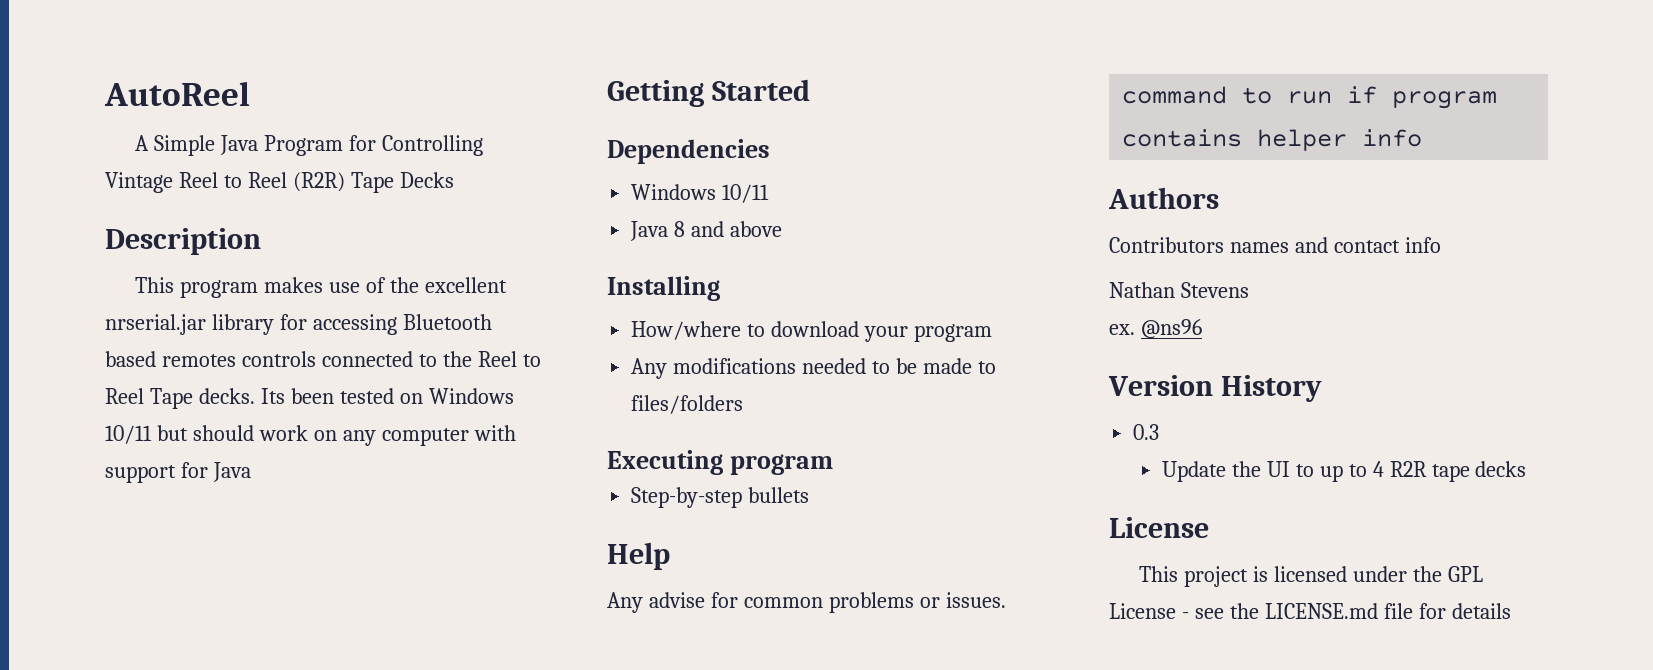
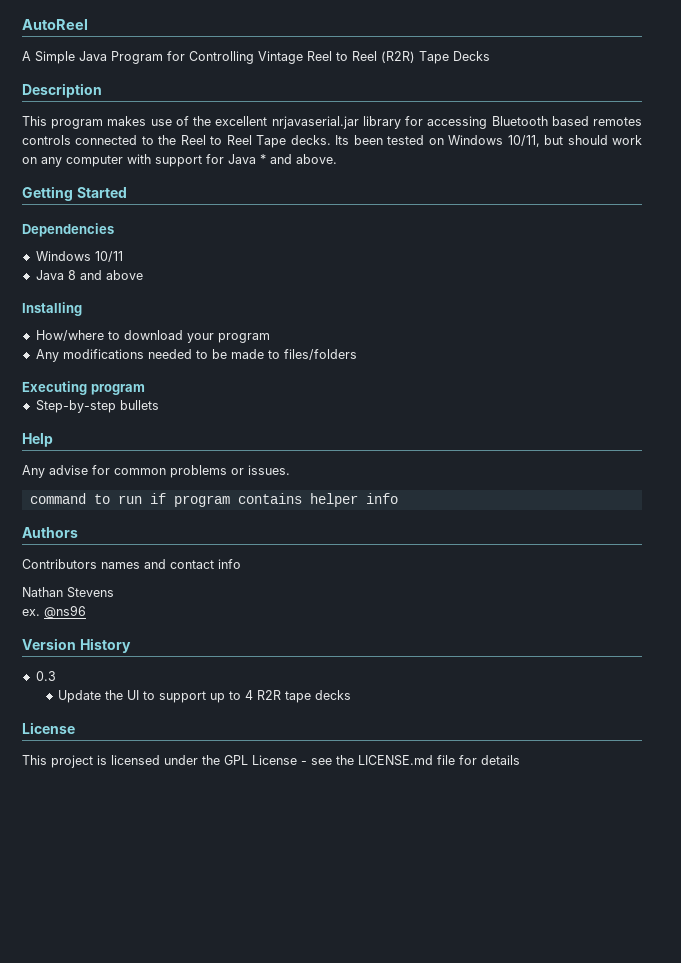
- This program makes use of the excellent nrserial.jar library for accessing Bluetooth based remotes controls connected to the Reel to Reel Tape decks.
+ This program makes use of the excellent nrjavaserial.jar library for accessing Bluetooth based remotes controls connected to the Reel to Reel Tape decks.
- Its been tested on Windows 10/11 but should work on any computer with support for Java
+ Its been tested on Windows 10/11, but should work on any computer with support for Java * and above.
- Update the UI to up to 4 R2R tape decks
+ Update the UI to support up to 4 R2R tape decks

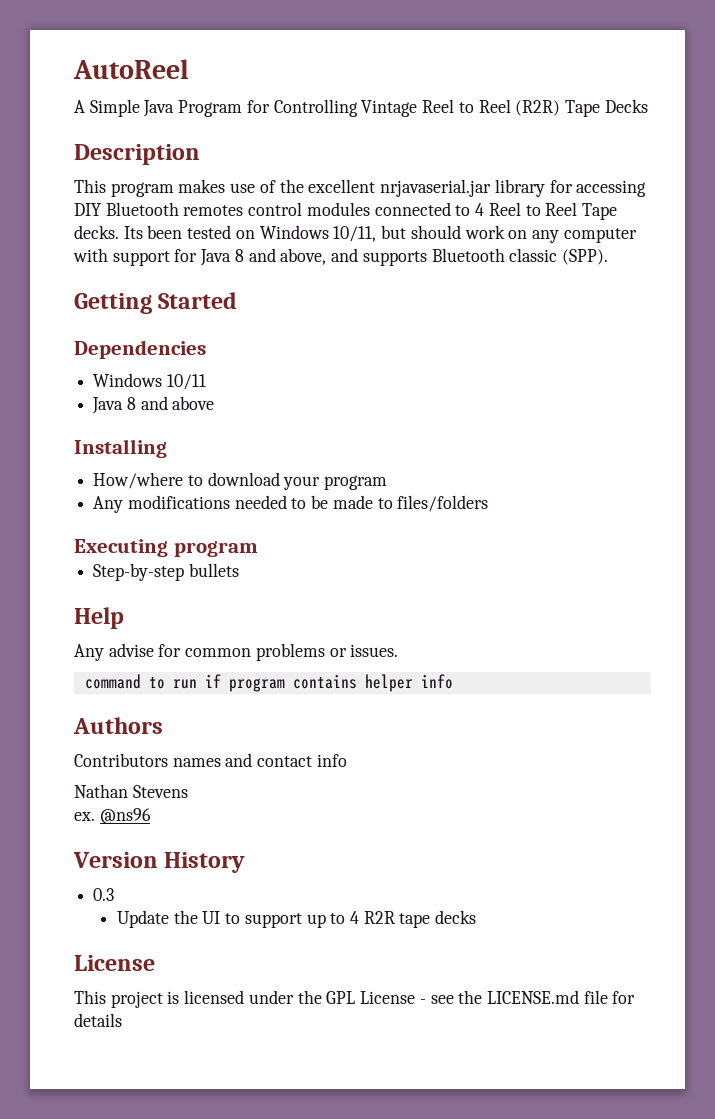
- This program makes use of the excellent nrjavaserial.jar library for accessing Bluetooth based remotes controls connected to the Reel to Reel Tape decks.
+ This program makes use of the excellent nrjavaserial.jar library for accessing DIY Bluetooth remotes control modules connected to 4 Reel to Reel Tape decks.
- Its been tested on Windows 10/11, but should work on any computer with support for Java * and above.
+ Its been tested on Windows 10/11, but should work on any computer with support for Java 8 and above, and supports Bluetooth classic (SPP).

